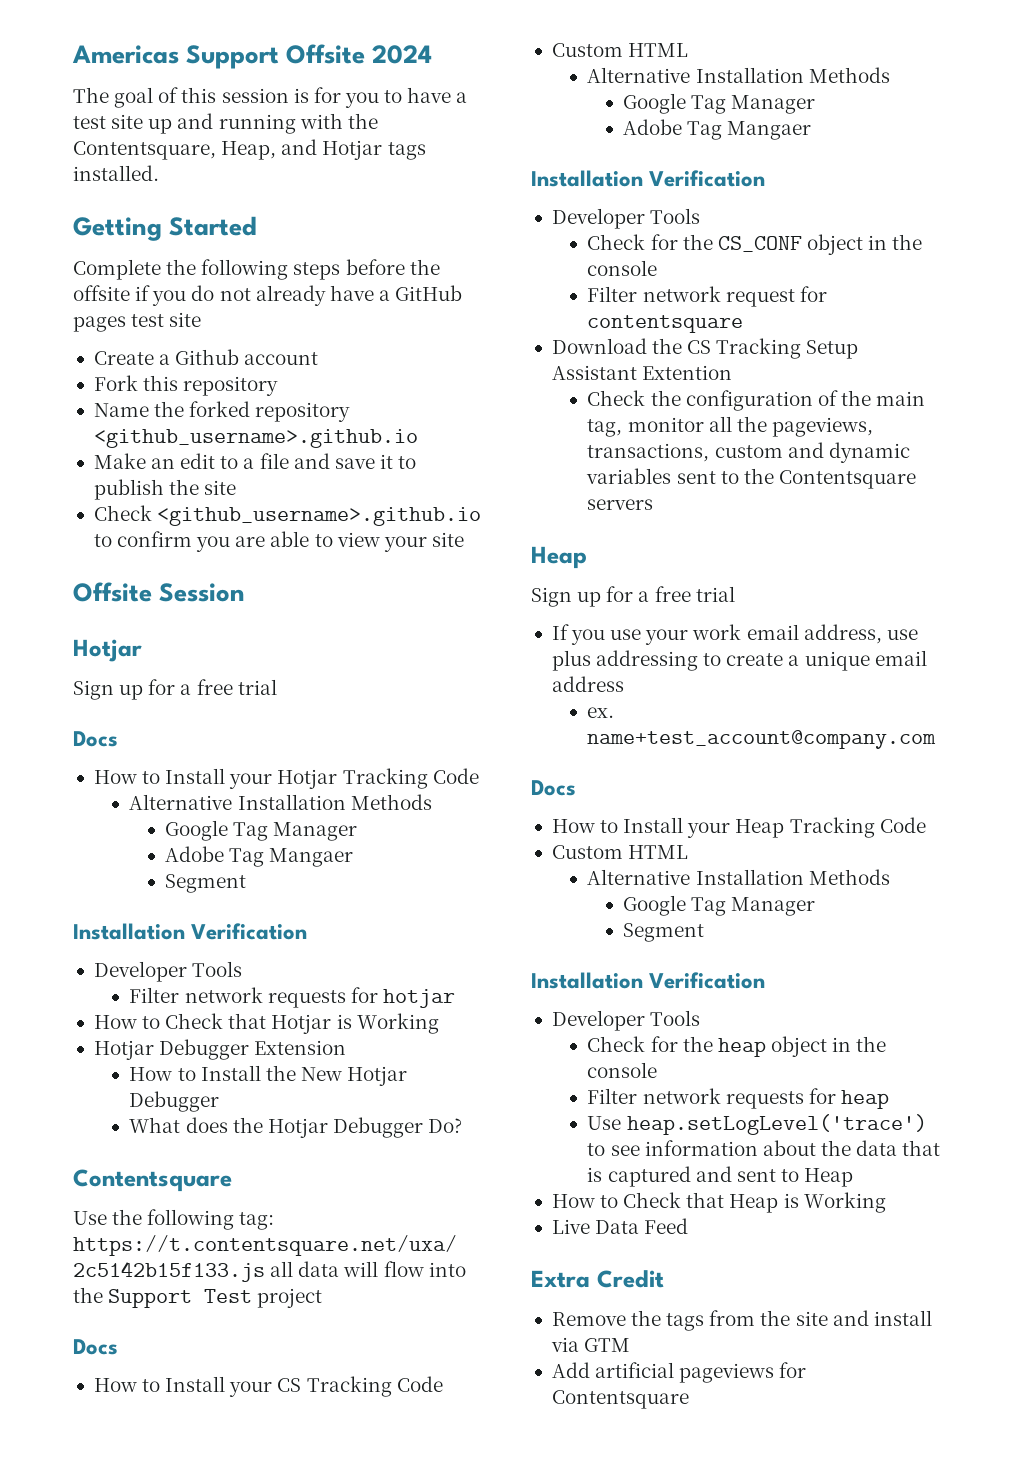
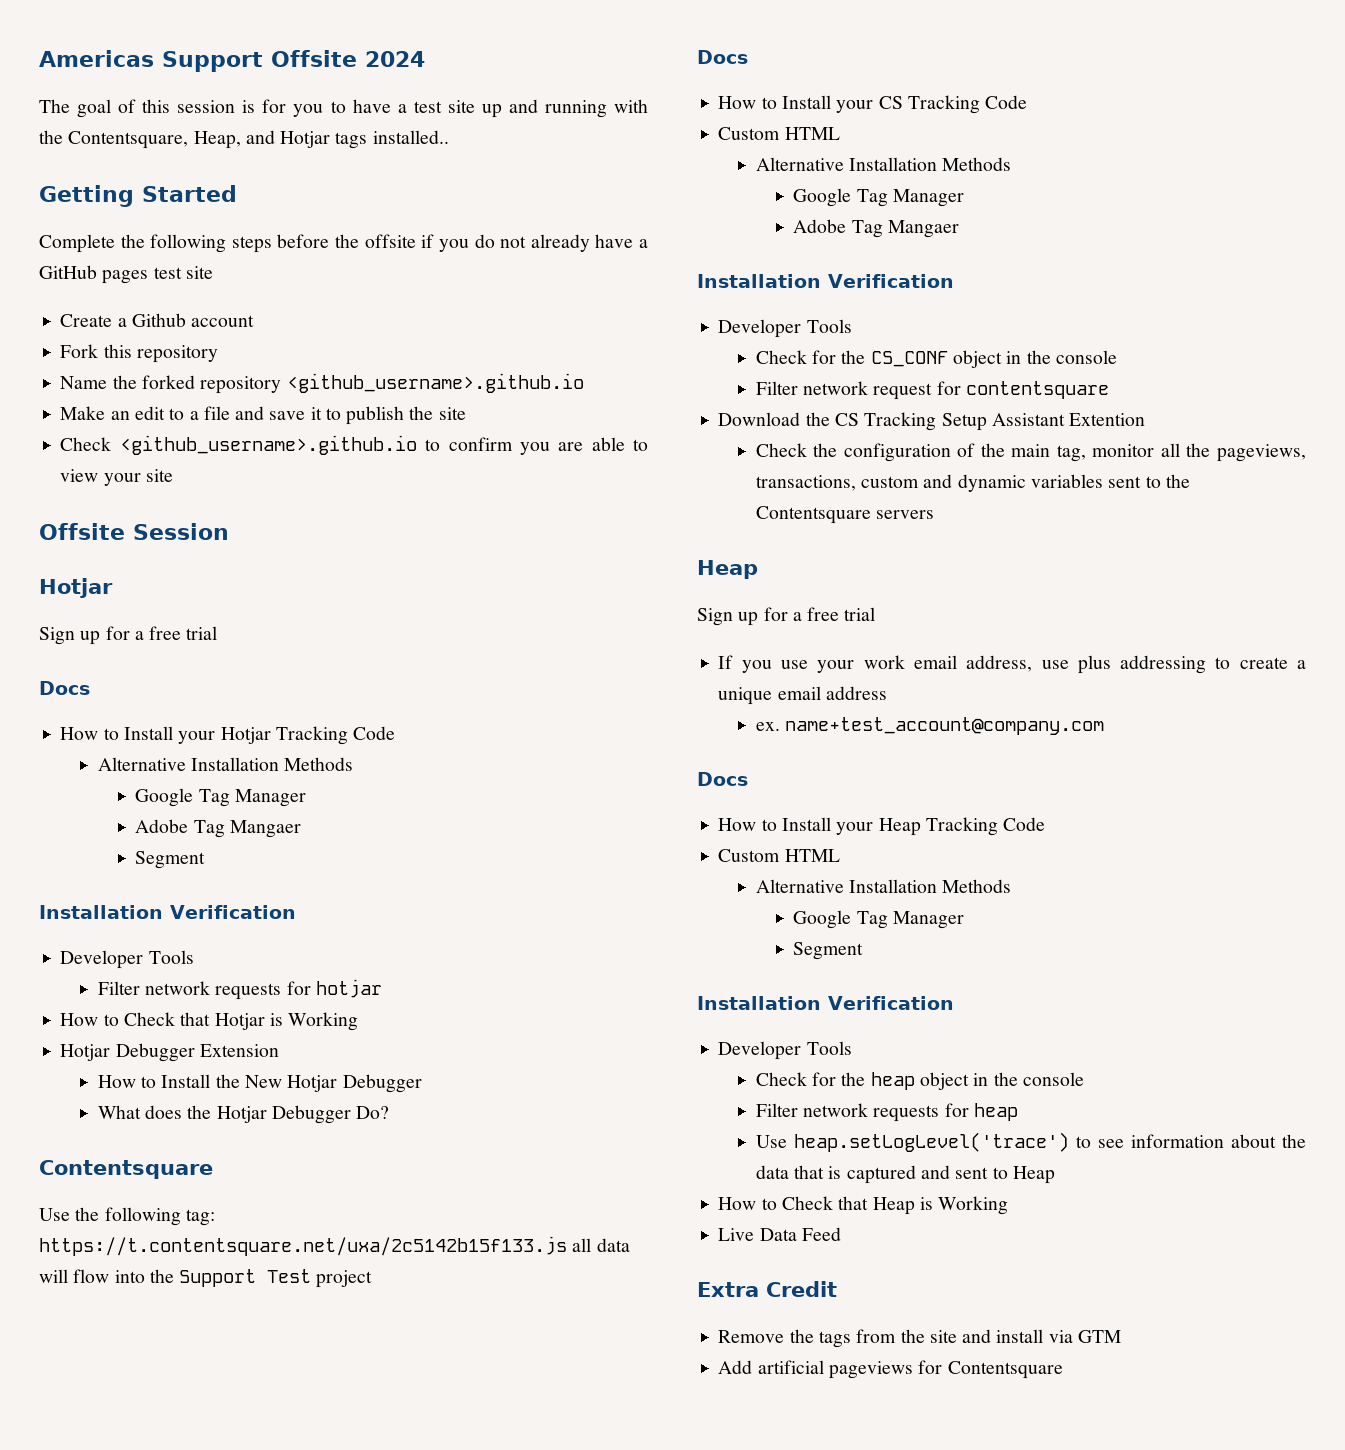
- The goal of this session is for you to have a test site up and running with the Contentsquare, Heap, and Hotjar tags installed.
+ The goal of this session is for you to have a test site up and running with the Contentsquare, Heap, and Hotjar tags installed..

